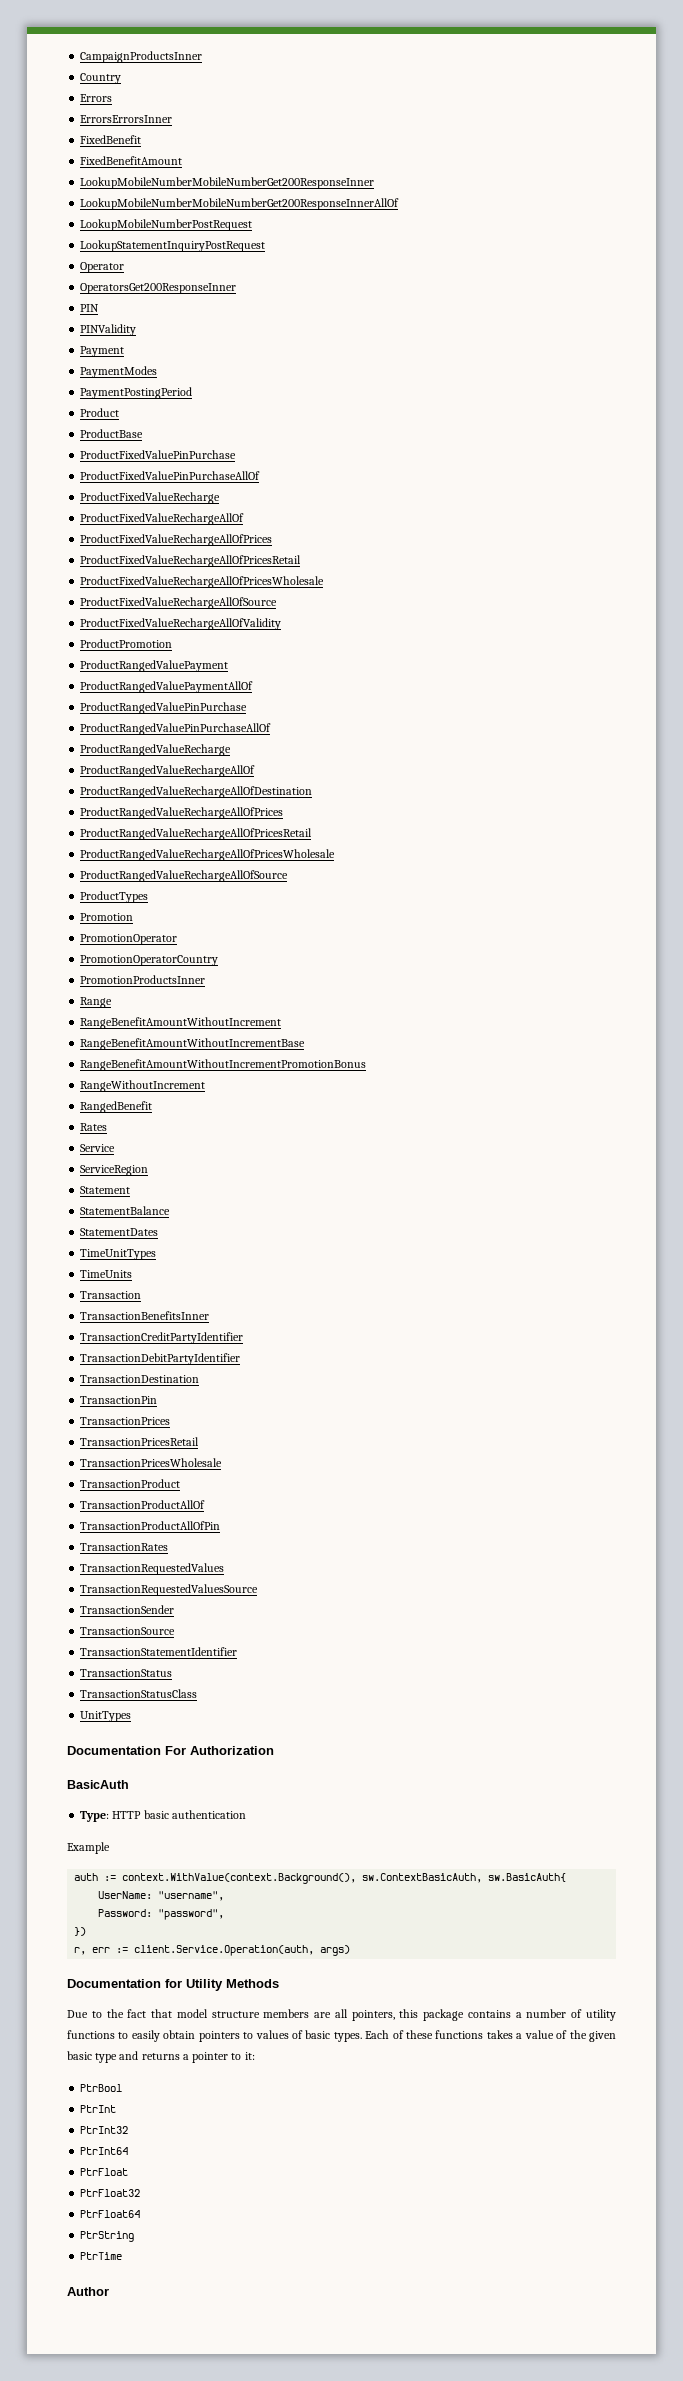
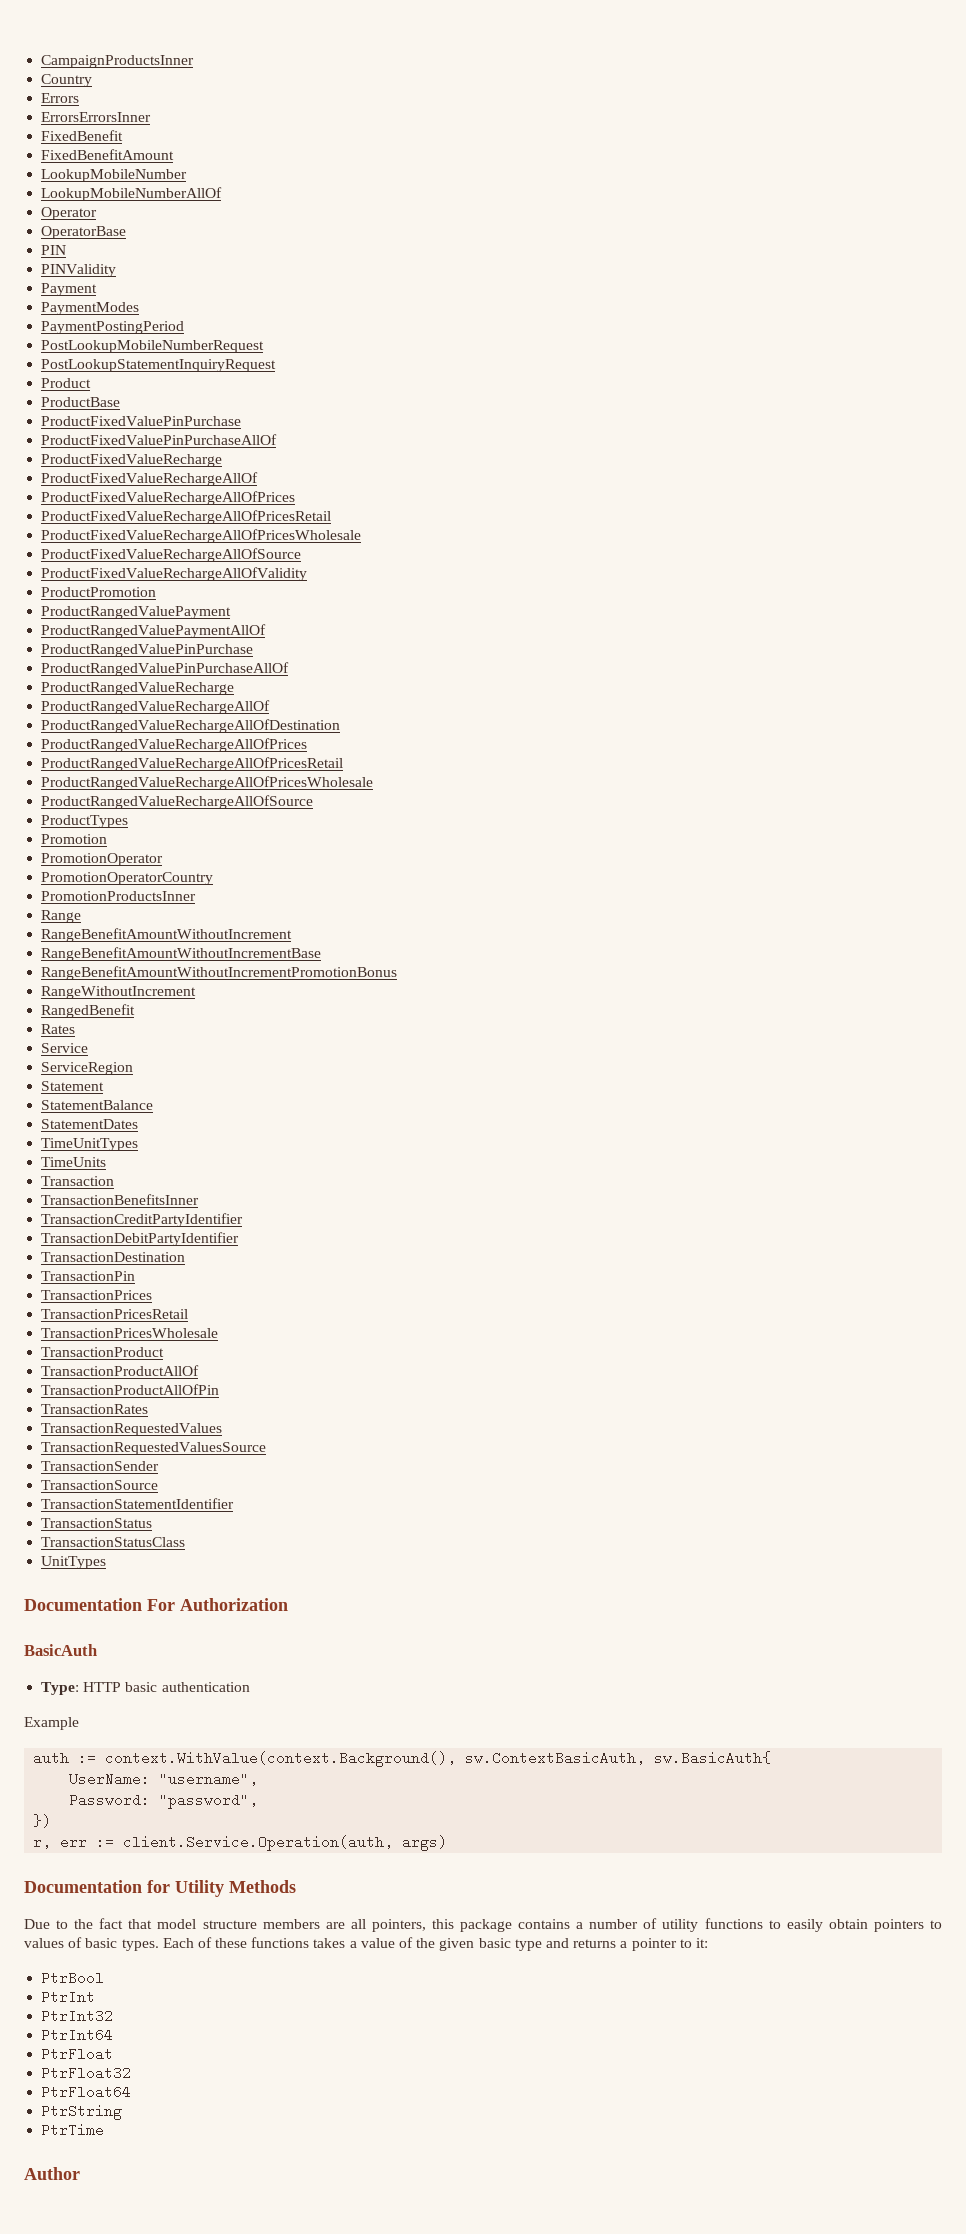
- LookupMobileNumberMobileNumberGet200ResponseInner
- LookupMobileNumberMobileNumberGet200ResponseInnerAllOf
- LookupMobileNumberPostRequest
- LookupStatementInquiryPostRequest
+ LookupMobileNumber
+ LookupMobileNumberAllOf
- OperatorsGet200ResponseInner
+ OperatorBase
+ PostLookupMobileNumberRequest
+ PostLookupStatementInquiryRequest

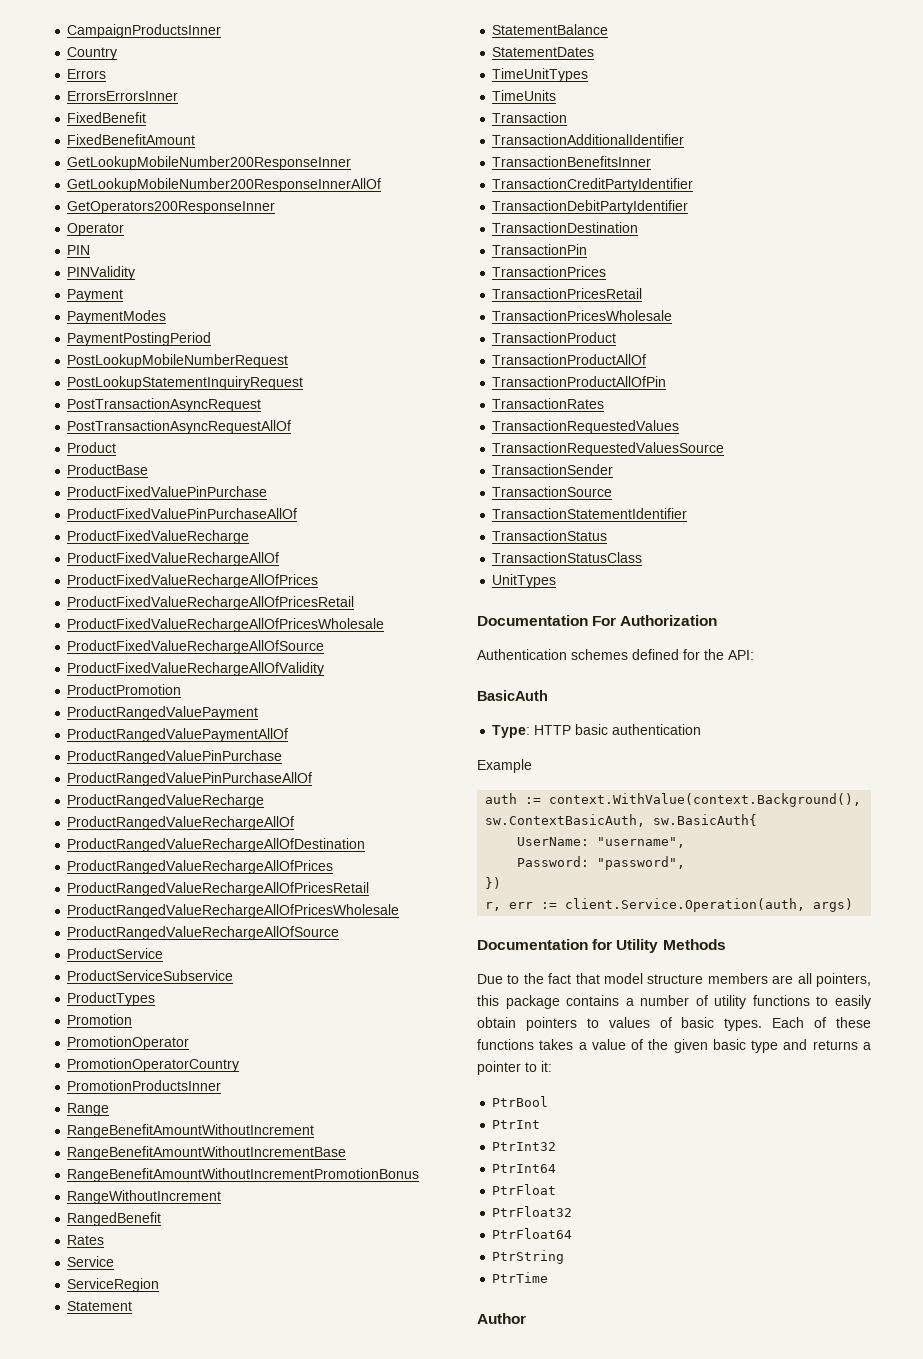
- LookupMobileNumber
- LookupMobileNumberAllOf
+ GetLookupMobileNumber200ResponseInner
+ GetLookupMobileNumber200ResponseInnerAllOf
+ GetOperators200ResponseInner
- OperatorBase
+ PostTransactionAsyncRequest
+ PostTransactionAsyncRequestAllOf
+ ProductService
+ ProductServiceSubservice
+ TransactionAdditionalIdentifier
+ Authentication schemes defined for the API:

